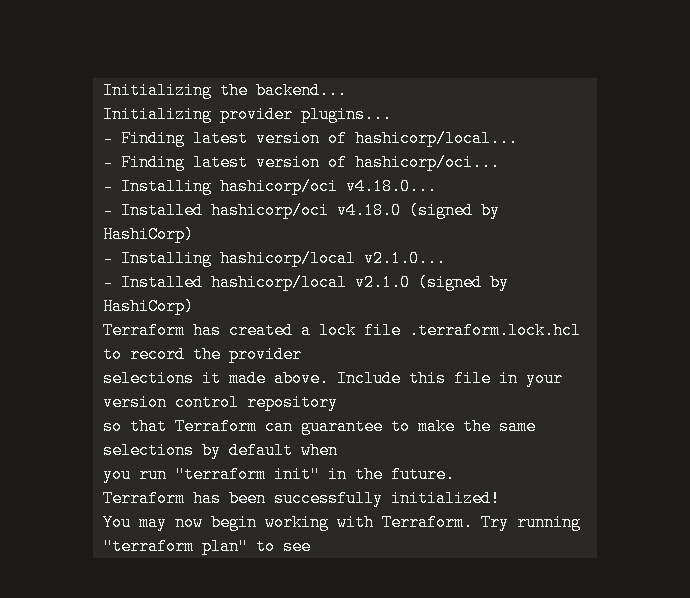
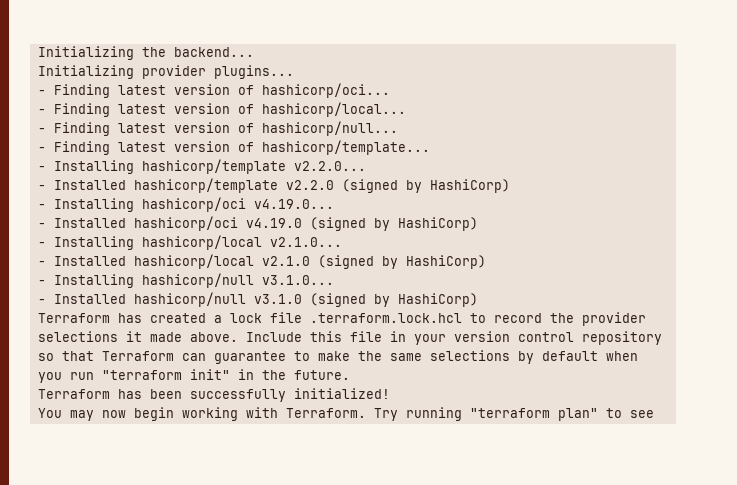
+ - Finding latest version of hashicorp/oci...
- - Finding latest version of hashicorp/oci...
+ - Finding latest version of hashicorp/null...
+ - Finding latest version of hashicorp/template...
+ - Installing hashicorp/template v2.2.0...
+ - Installed hashicorp/template v2.2.0 (signed by HashiCorp)
- - Installing hashicorp/oci v4.18.0...
+ - Installing hashicorp/oci v4.19.0...
- - Installed hashicorp/oci v4.18.0 (signed by HashiCorp)
+ - Installed hashicorp/oci v4.19.0 (signed by HashiCorp)
+ - Installing hashicorp/null v3.1.0...
+ - Installed hashicorp/null v3.1.0 (signed by HashiCorp)

